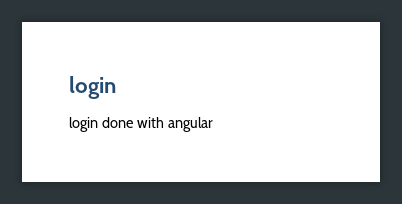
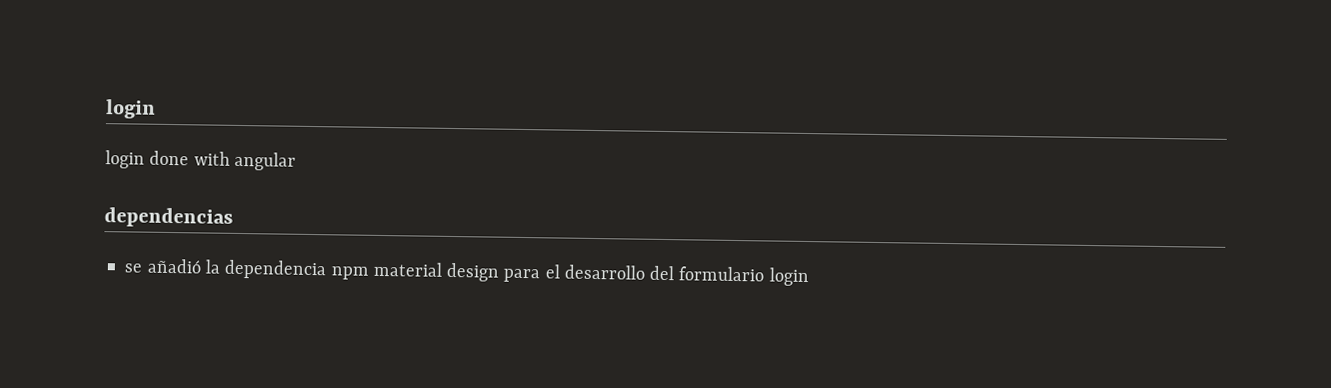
+ dependencias
+ se añadió la dependencia npm material design para el desarrollo del formulario login

